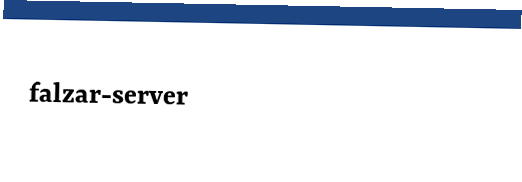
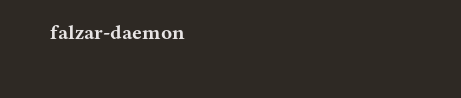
- falzar-server
+ falzar-daemon

